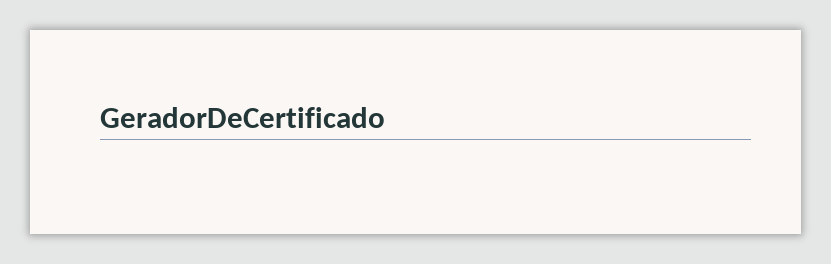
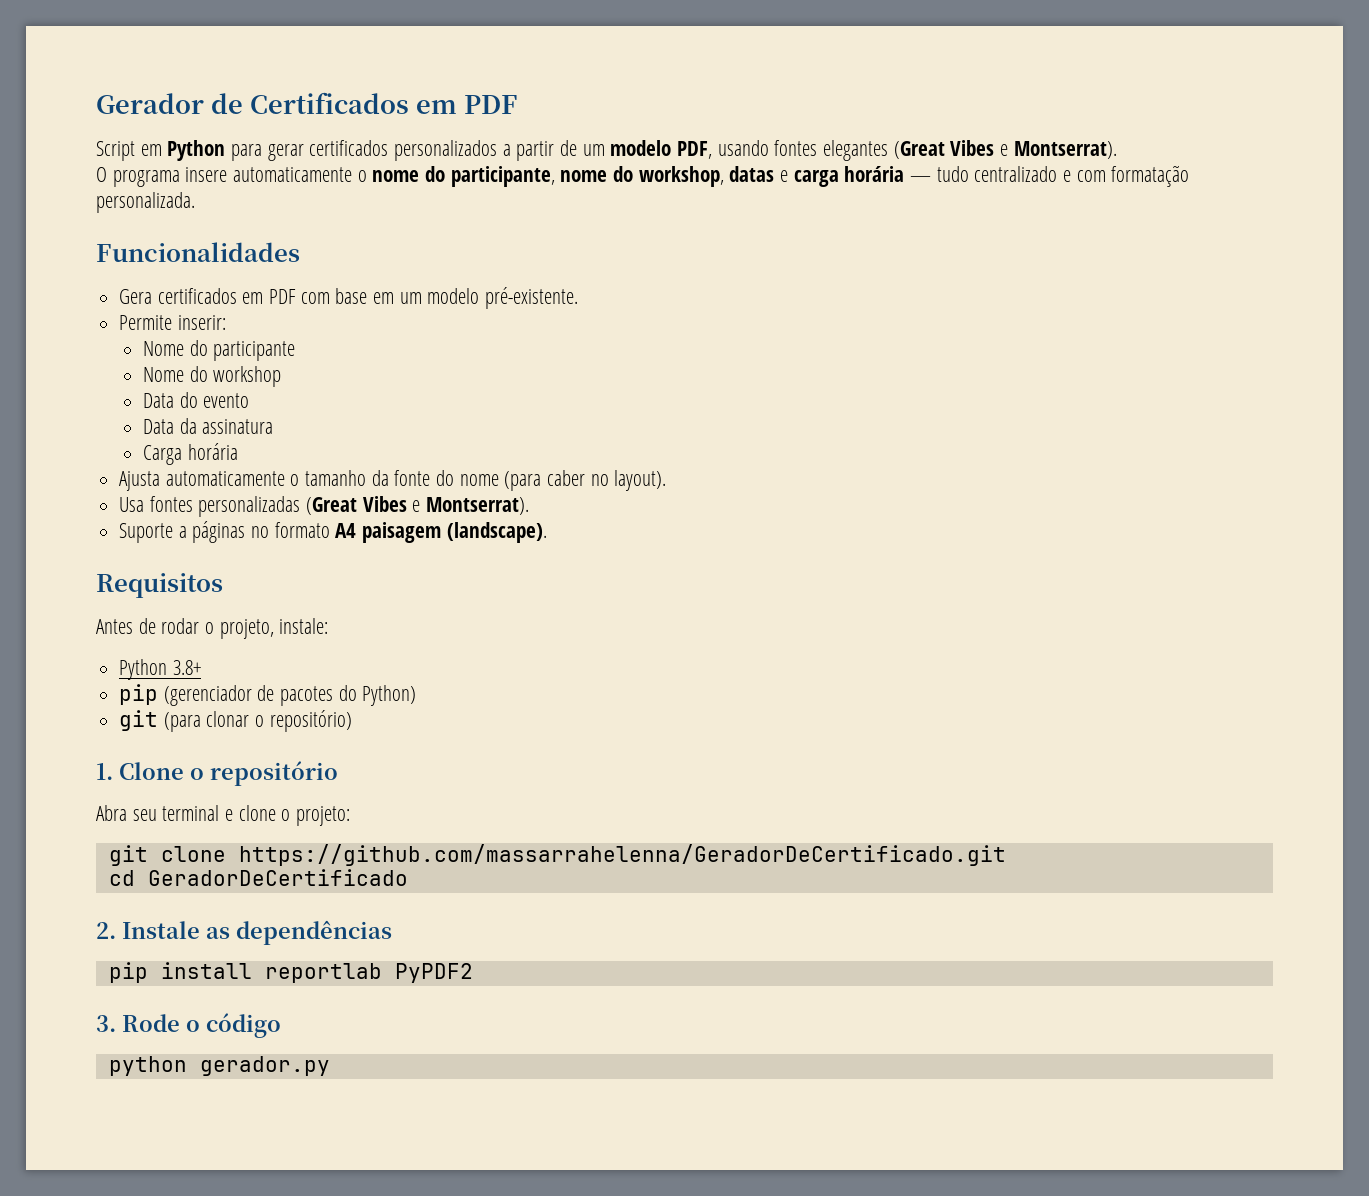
- GeradorDeCertificado
+ Gerador de Certificados em PDF
+ Script em Python para gerar certificados personalizados a partir de um modelo PDF, usando fontes elegantes (Great Vibes e Montserrat).
+ O programa insere automaticamente o nome do participante, nome do workshop, datas e carga horária — tudo centralizado e com formatação personalizada.
+ Funcionalidades
+ Gera certificados em PDF com base em um modelo pré-existente.
+ Permite inserir:
+ Nome do participante
+ Nome do workshop
+ Data do evento
+ Data da assinatura
+ Carga horária
+ Ajusta automaticamente o tamanho da fonte do nome (para caber no layout).
+ Usa fontes personalizadas (Great Vibes e Montserrat).
+ Suporte a páginas no formato A4 paisagem (landscape).
+ Requisitos
+ Antes de rodar o projeto, instale:
+ Python 3.8+
+ pip (gerenciador de pacotes do Python)
+ git (para clonar o repositório)
+ 1. Clone o repositório
+ Abra seu terminal e clone o projeto:
+ git clone https://github.com/massarrahelenna/GeradorDeCertificado.git
+ cd GeradorDeCertificado
+ 2. Instale as dependências
+ pip install reportlab PyPDF2
+ 3. Rode o código
+ python gerador.py

